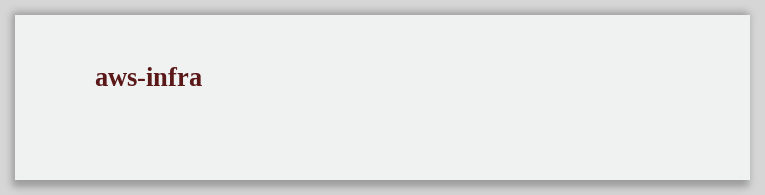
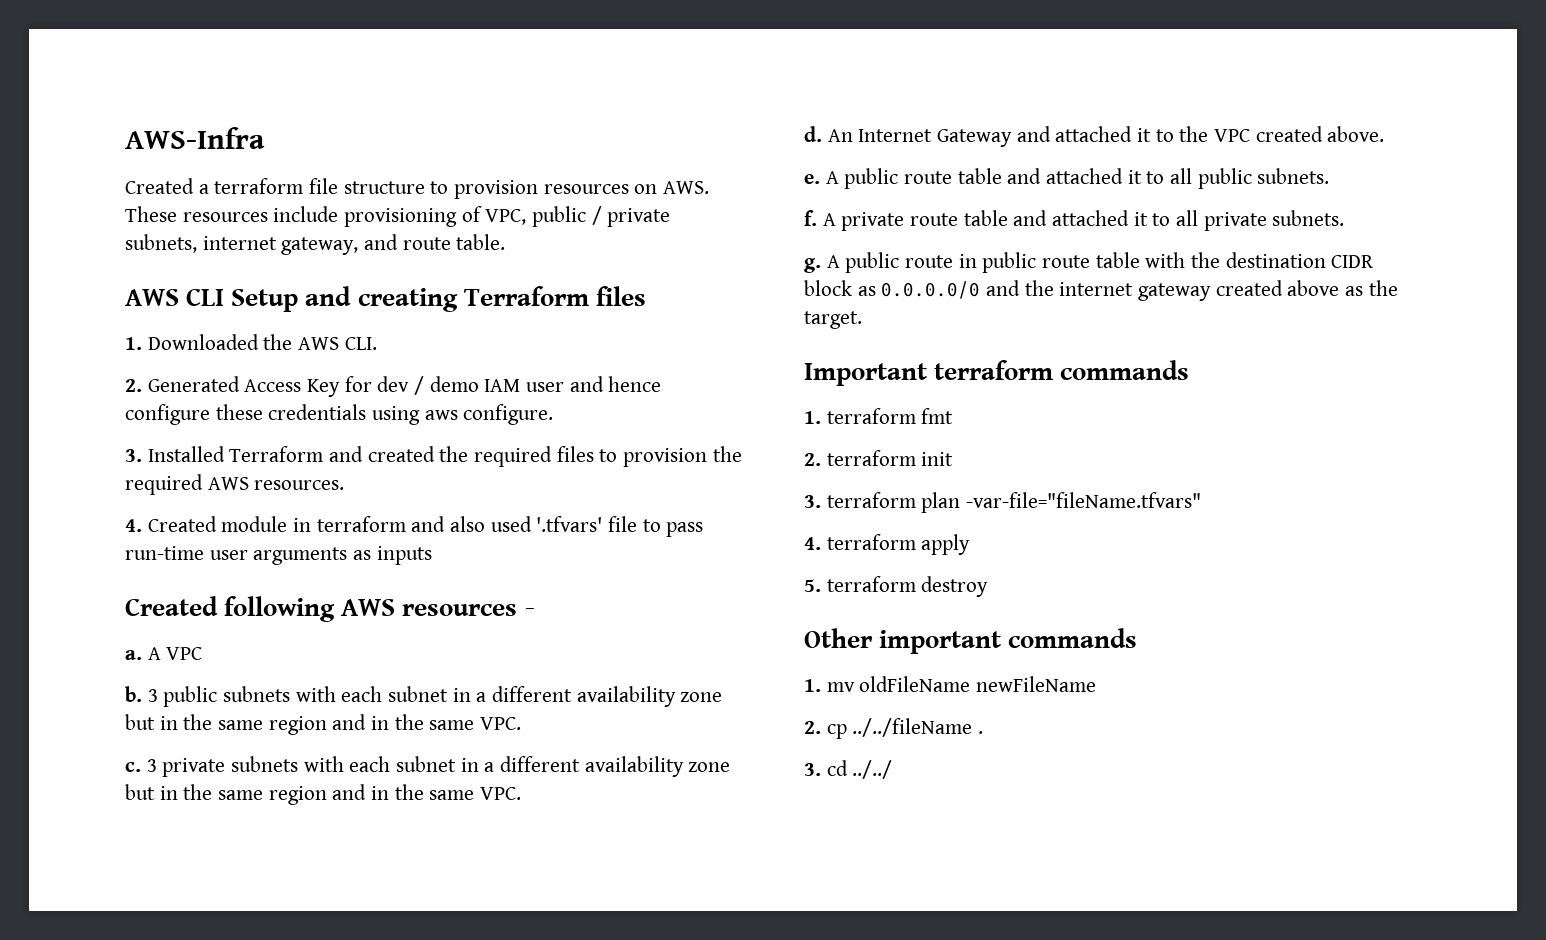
- aws-infra
+ AWS-Infra
+ Created a terraform file structure to provision resources on AWS. These resources include provisioning of VPC, public / private subnets, internet gateway, and route table.
+ AWS CLI Setup and creating Terraform files
+ 1. Downloaded the AWS CLI.
+ 2. Generated Access Key for dev / demo IAM user and hence configure these credentials using aws configure.
+ 3. Installed Terraform and created the required files to provision the required AWS resources.
+ 4. Created module in terraform and also used '.tfvars' file to pass run-time user arguments as inputs
+ Created following AWS resources -
+ a. A VPC
+ b. 3 public subnets with each subnet in a different availability zone but in the same region and in the same VPC.
+ c. 3 private subnets with each subnet in a different availability zone but in the same region and in the same VPC.
+ d. An Internet Gateway and attached it to the VPC created above.
+ e. A public route table and attached it to all public subnets.
+ f. A private route table and attached it to all private subnets.
+ g. A public route in public route table with the destination CIDR block as 0.0.0.0/0 and the internet gateway created above as the target.
+ Important terraform commands
+ 1. terraform fmt
+ 2. terraform init
+ 3. terraform plan -var-file="fileName.tfvars"
+ 4. terraform apply
+ 5. terraform destroy
+ Other important commands
+ 1. mv oldFileName newFileName
+ 2. cp ../../fileName .
+ 3. cd ../../

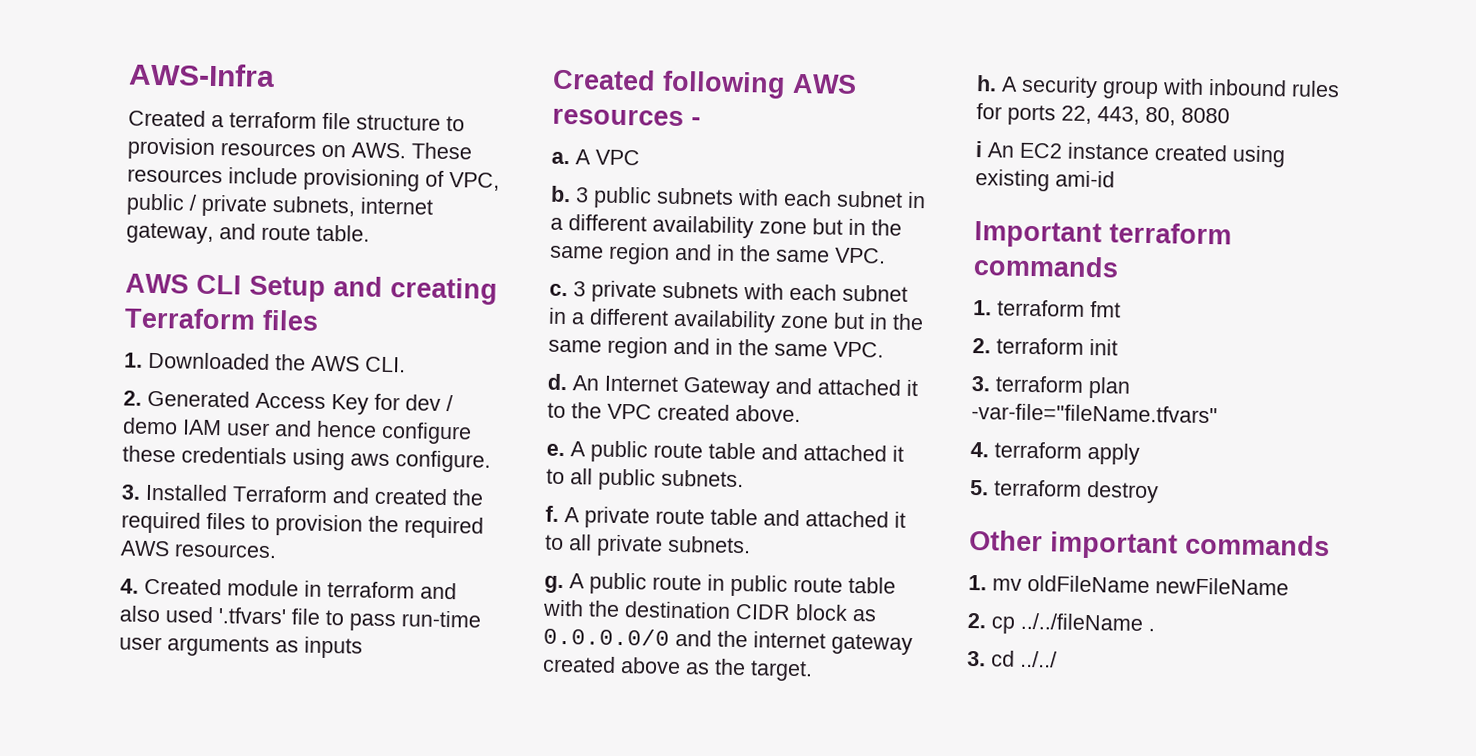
+ h. A security group with inbound rules for ports 22, 443, 80, 8080
+ i An EC2 instance created using existing ami-id

